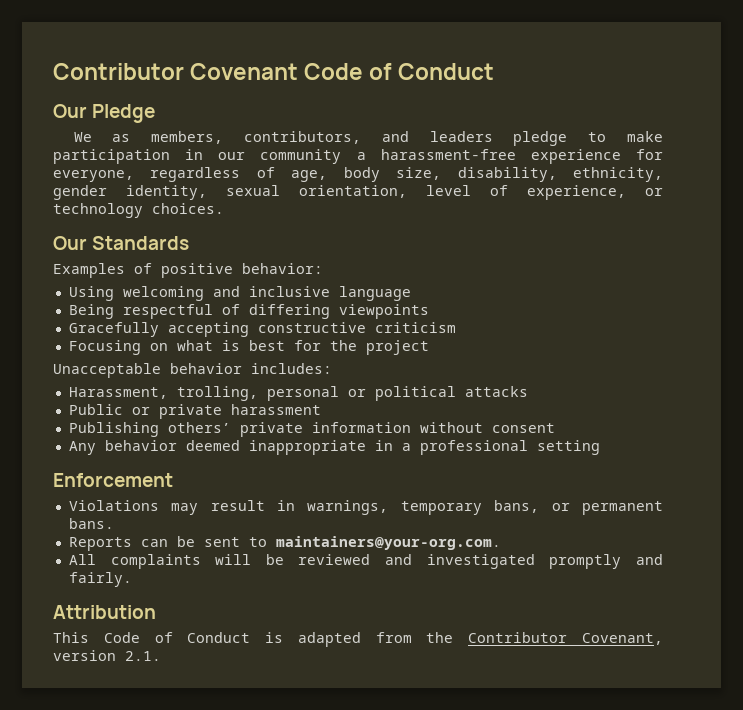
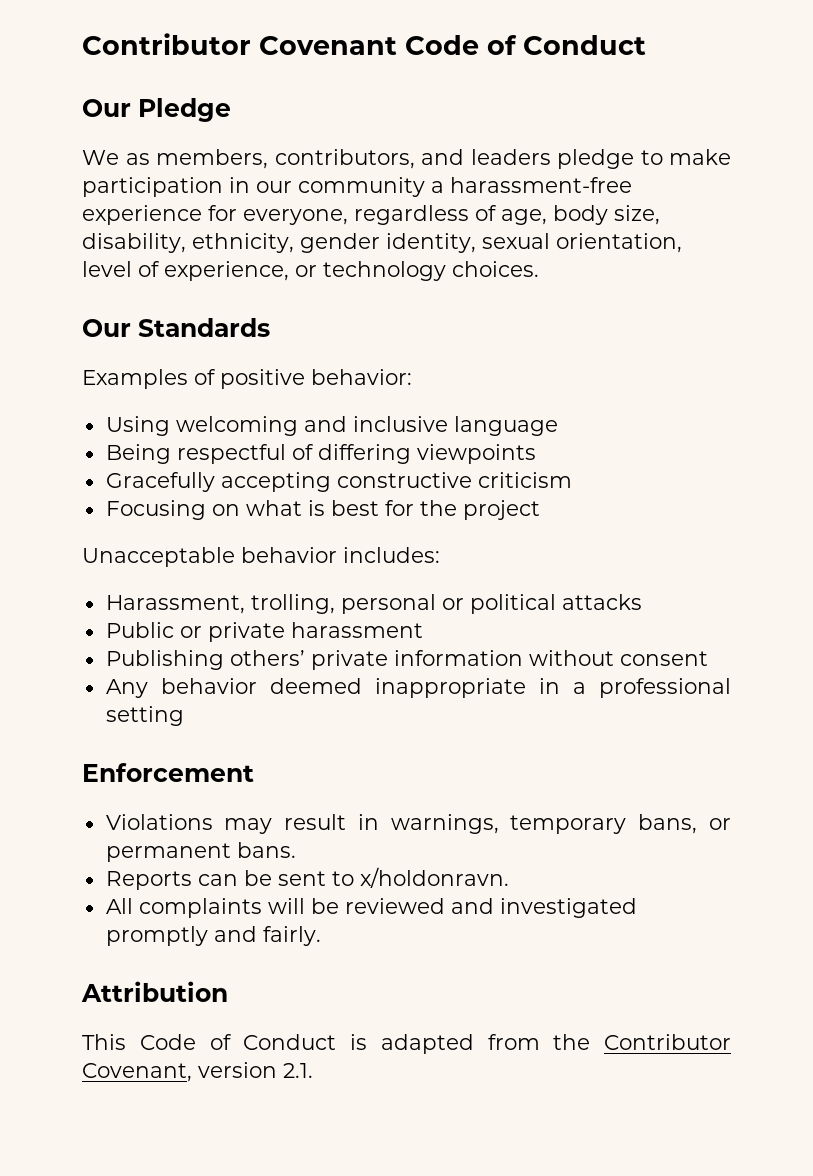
- Reports can be sent to maintainers@your-org.com.
+ Reports can be sent to x/holdonravn.

